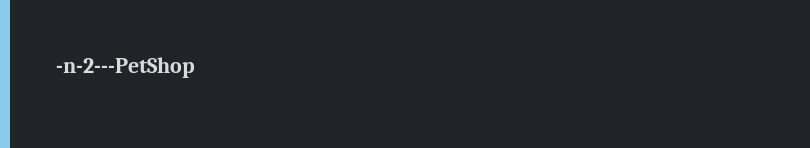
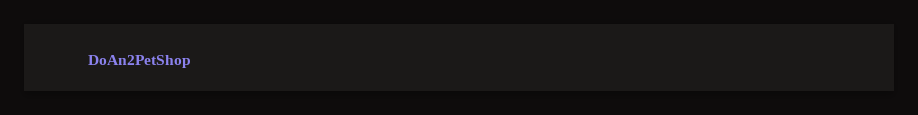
- -n-2---PetShop
+ DoAn2PetShop

